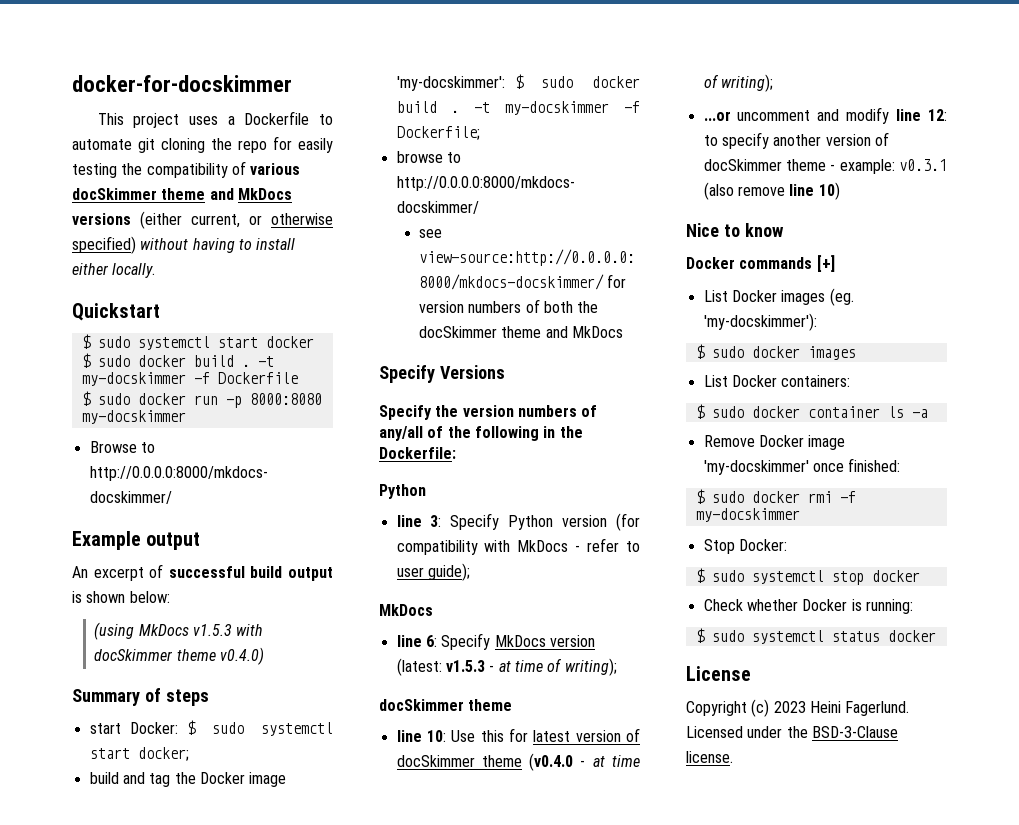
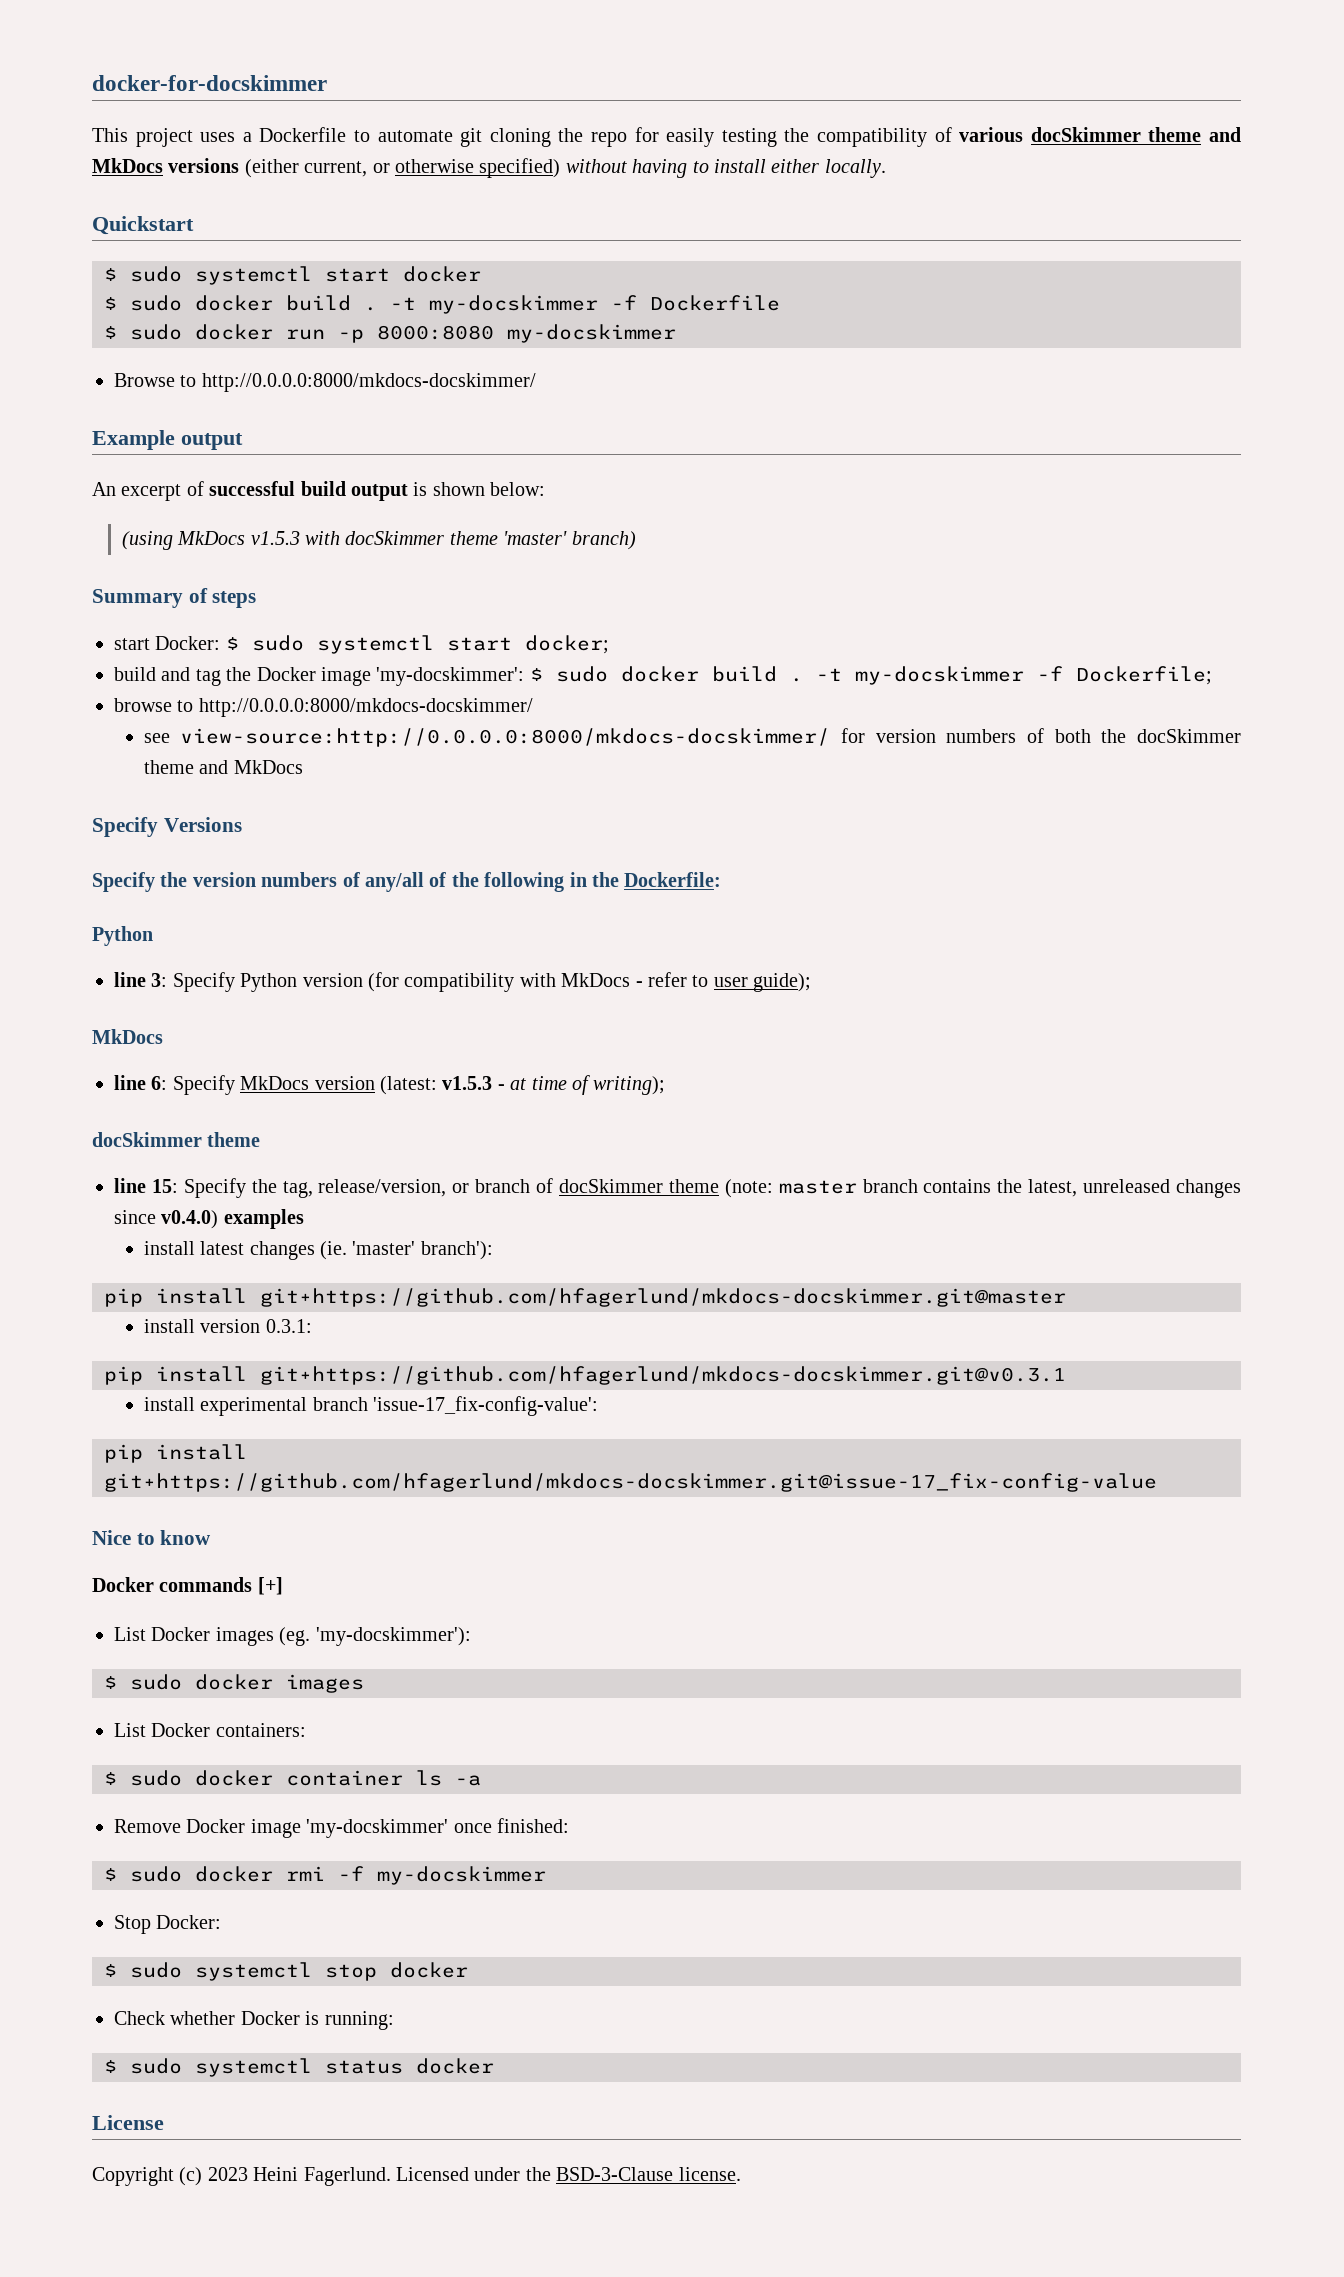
- (using MkDocs v1.5.3 with docSkimmer theme v0.4.0)
+ (using MkDocs v1.5.3 with docSkimmer theme 'master' branch)
- line 10: Use this for latest version of docSkimmer theme (v0.4.0 - at time of writing);
- ...or uncomment and modify line 12: to specify another version of docSkimmer theme - example: v0.3.1 (also remove line 10)
+ line 15: Specify the tag, release/version, or branch of docSkimmer theme (note: master branch contains the latest, unreleased changes since v0.4.0) examples
+ install latest changes (ie. 'master' branch'):
+ pip install git+https://github.com/hfagerlund/mkdocs-docskimmer.git@master
+ install version 0.3.1:
+ pip install git+https://github.com/hfagerlund/mkdocs-docskimmer.git@v0.3.1
+ install experimental branch 'issue-17_fix-config-value':
+ pip install git+https://github.com/hfagerlund/mkdocs-docskimmer.git@issue-17_fix-config-value

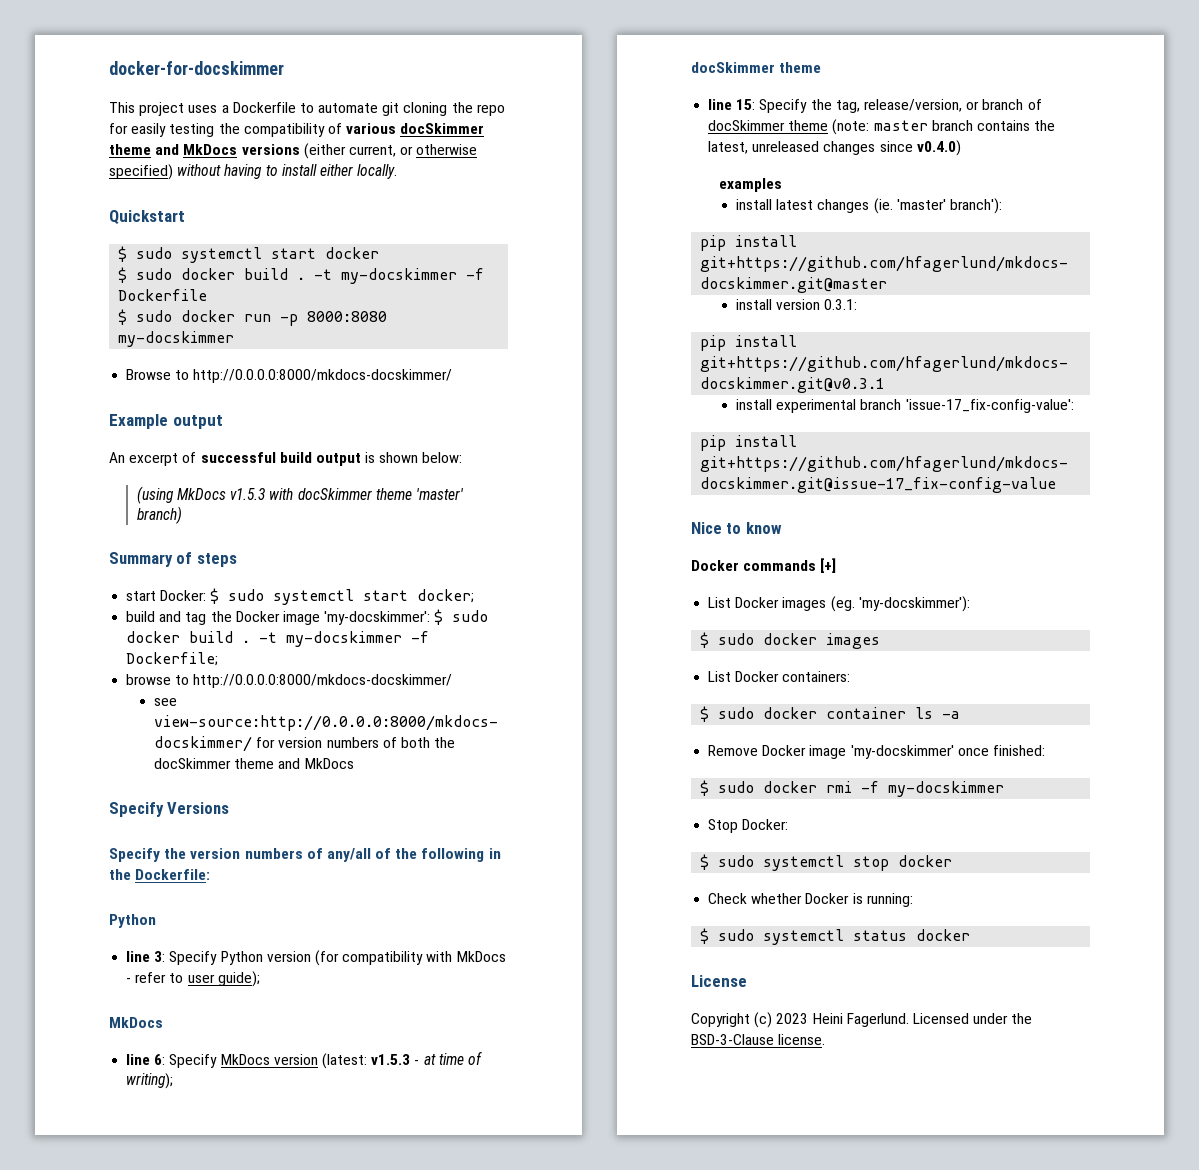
- line 15: Specify the tag, release/version, or branch of docSkimmer theme (note: master branch contains the latest, unreleased changes since v0.4.0) examples
+ line 15: Specify the tag, release/version, or branch of docSkimmer theme (note: master branch contains the latest, unreleased changes since v0.4.0)
+ examples

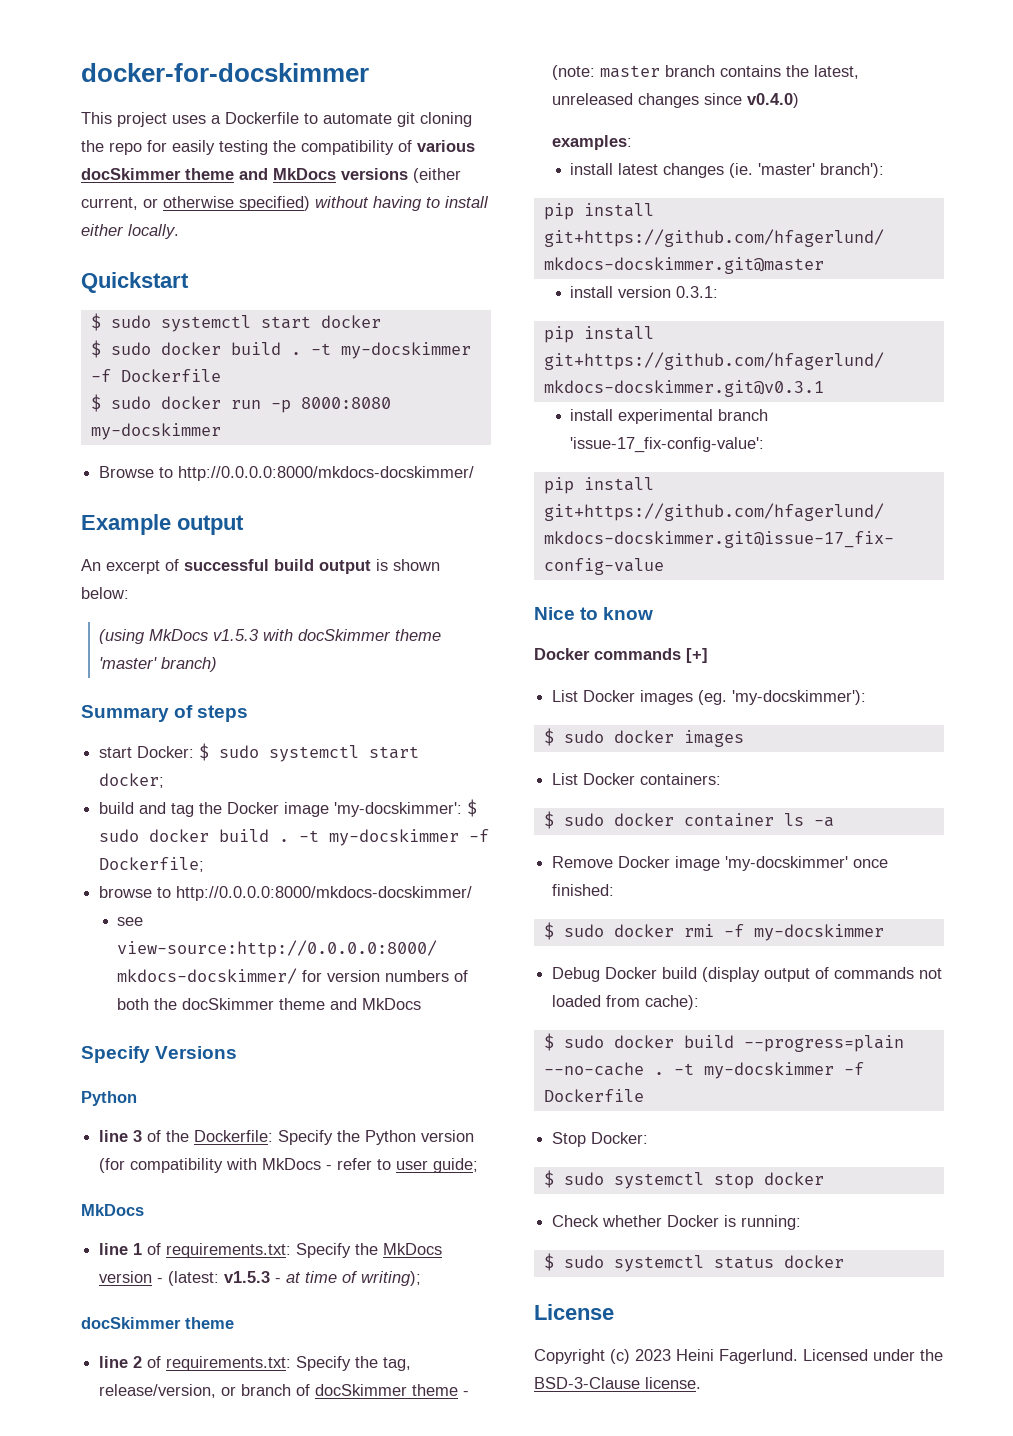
  Specify Versions
- Specify the version numbers of any/all of the following in the Dockerfile:
  Python
- line 3: Specify Python version (for compatibility with MkDocs - refer to user guide);
+ line 3 of the Dockerfile: Specify the Python version (for compatibility with MkDocs - refer to user guide;
- line 6: Specify MkDocs version (latest: v1.5.3 - at time of writing);
+ line 1 of requirements.txt: Specify the MkDocs version - (latest: v1.5.3 - at time of writing);
- line 15: Specify the tag, release/version, or branch of docSkimmer theme (note: master branch contains the latest, unreleased changes since v0.4.0)
+ line 2 of requirements.txt: Specify the tag, release/version, or branch of docSkimmer theme - (note: master branch contains the latest, unreleased changes since v0.4.0)
- examples
+ examples:
+ Debug Docker build (display output of commands not loaded from cache):
+ $ sudo docker build --progress=plain --no-cache . -t my-docskimmer -f Dockerfile

